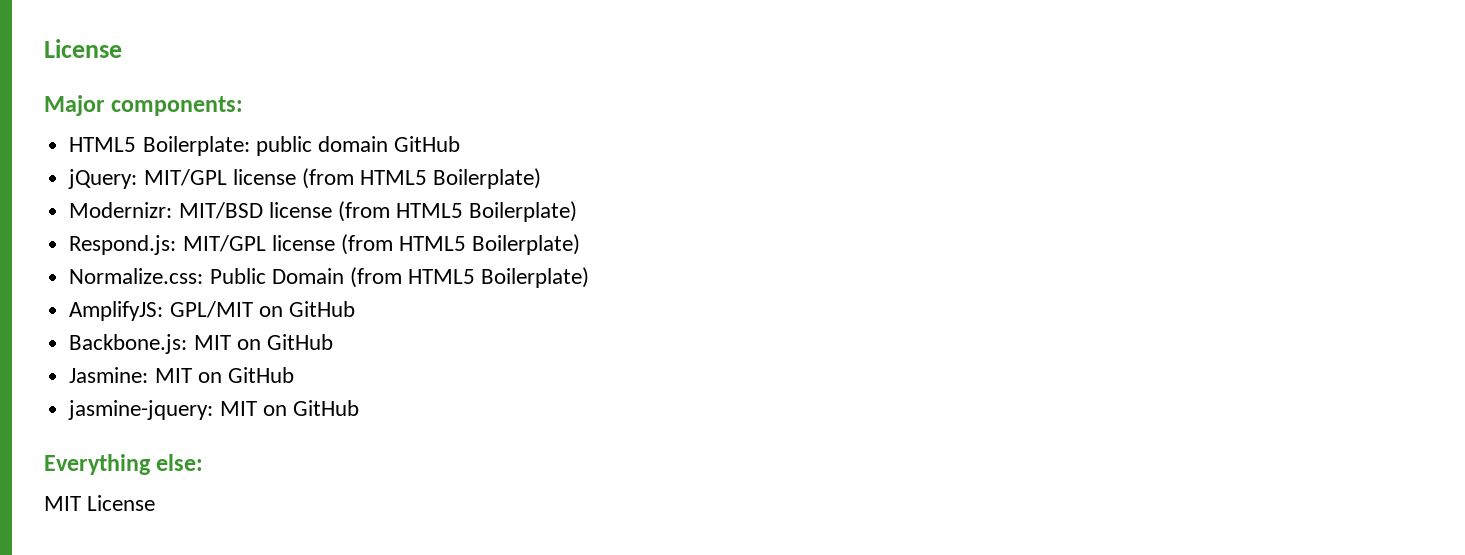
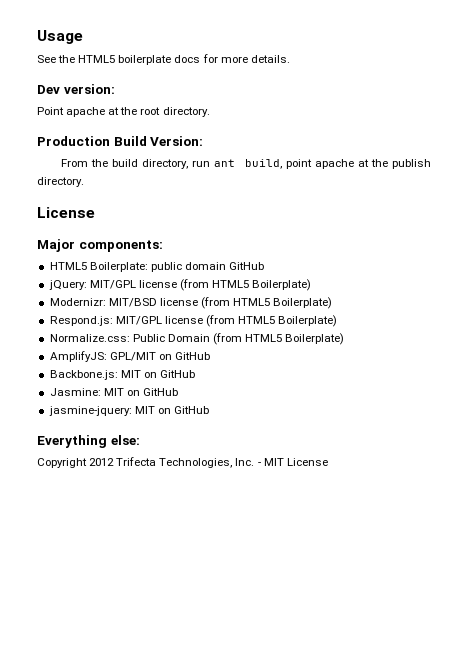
+ Usage
+ See the HTML5 boilerplate docs for more details.
+ Dev version:
+ Point apache at the root directory.
+ Production Build Version:
+ From the build directory, run ant build, point apache at the publish directory.
- MIT License
+ Copyright 2012 Trifecta Technologies, Inc. - MIT License

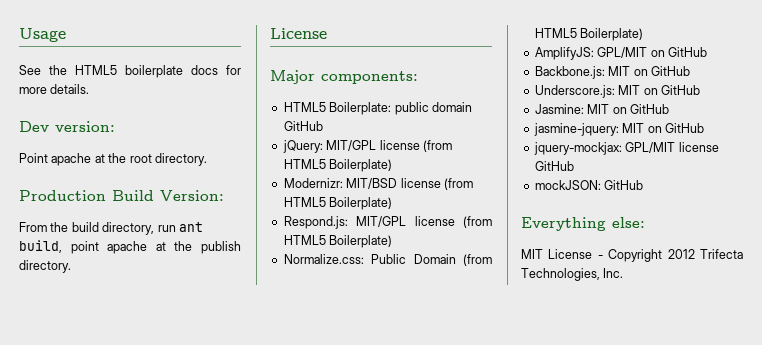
+ Underscore.js: MIT on GitHub
+ jquery-mockjax: GPL/MIT license GitHub
+ mockJSON: GitHub
- Copyright 2012 Trifecta Technologies, Inc. - MIT License
+ MIT License - Copyright 2012 Trifecta Technologies, Inc.

